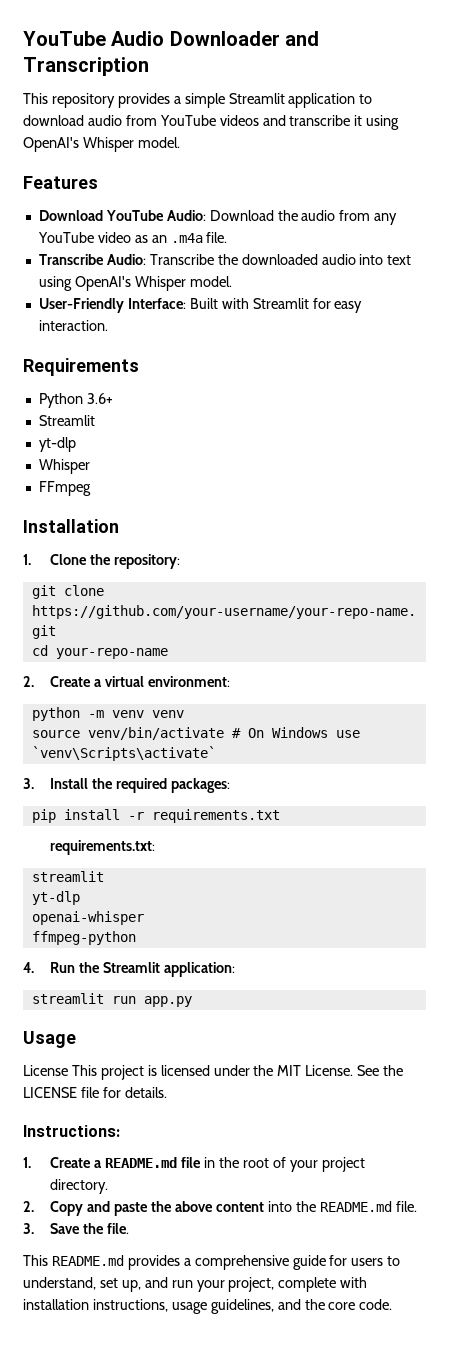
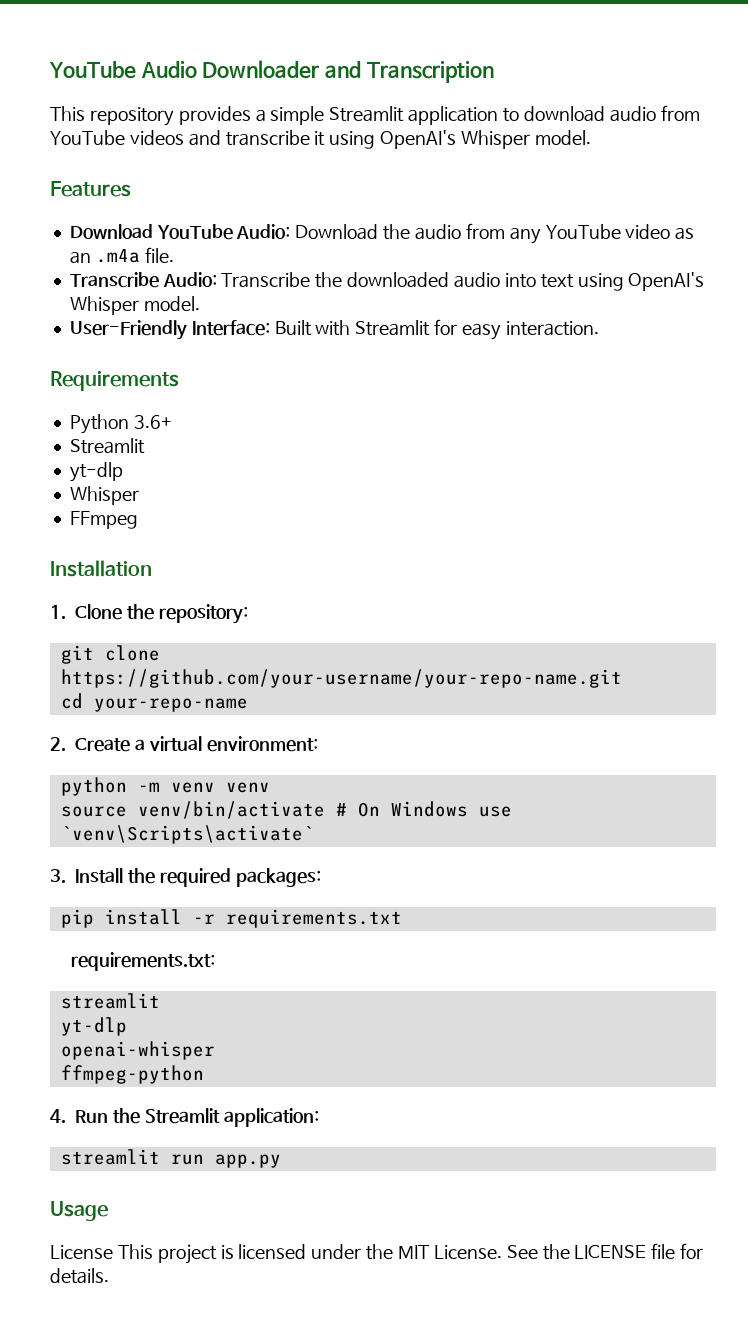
- Instructions:
- 1. Create a README.md file in the root of your project directory.
- 2. Copy and paste the above content into the README.md file.
- 3. Save the file.
- This README.md provides a comprehensive guide for users to understand, set up, and run your project, complete with installation instructions, usage guidelines, and the core code.

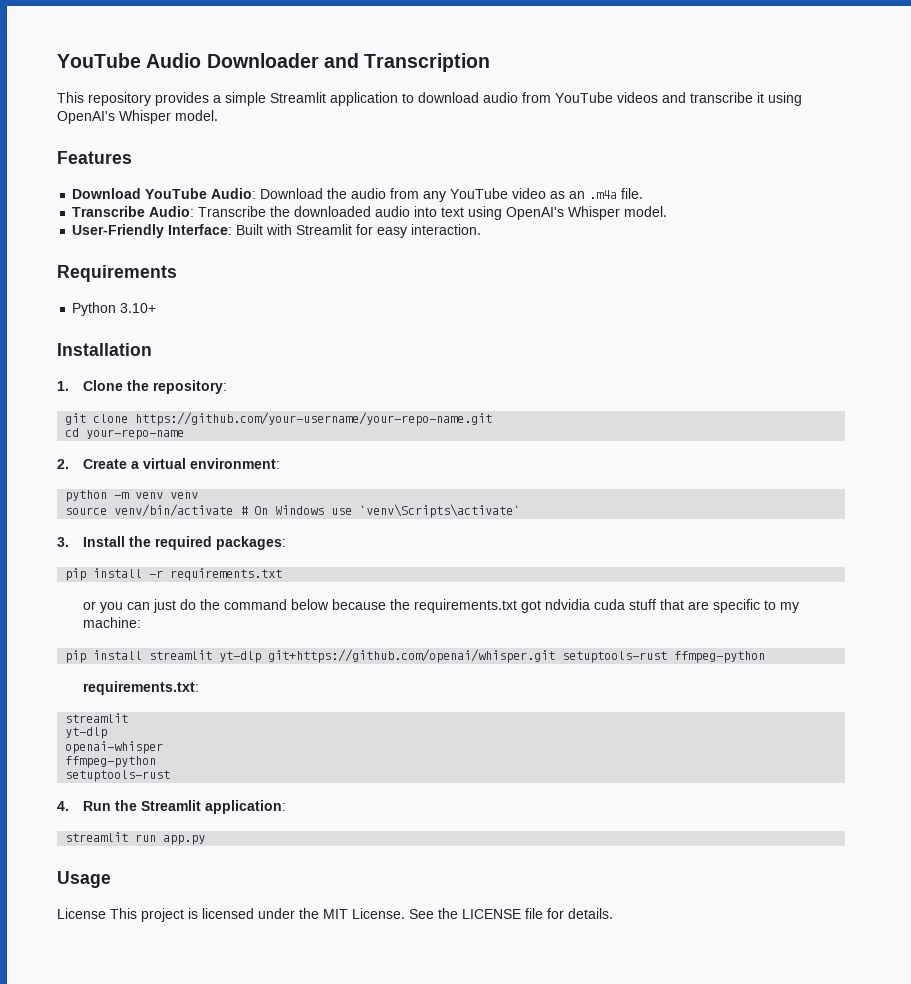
- Python 3.6+
- Streamlit
- yt-dlp
- Whisper
- FFmpeg
+ Python 3.10+
+ or you can just do the command below because the requirements.txt got ndvidia cuda stuff that are specific to my machine:
+ pip install streamlit yt-dlp git+https://github.com/openai/whisper.git setuptools-rust ffmpeg-python
  openai-whisper
  ffmpeg-python
+ setuptools-rust

